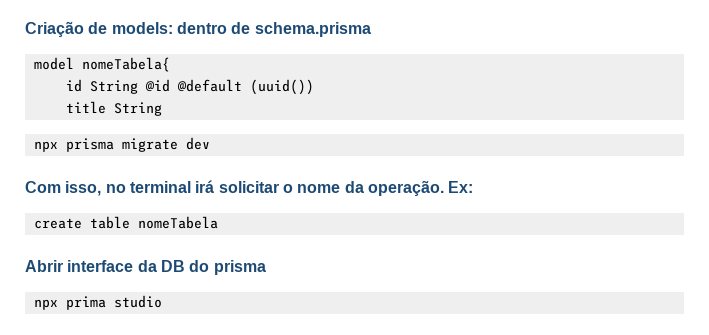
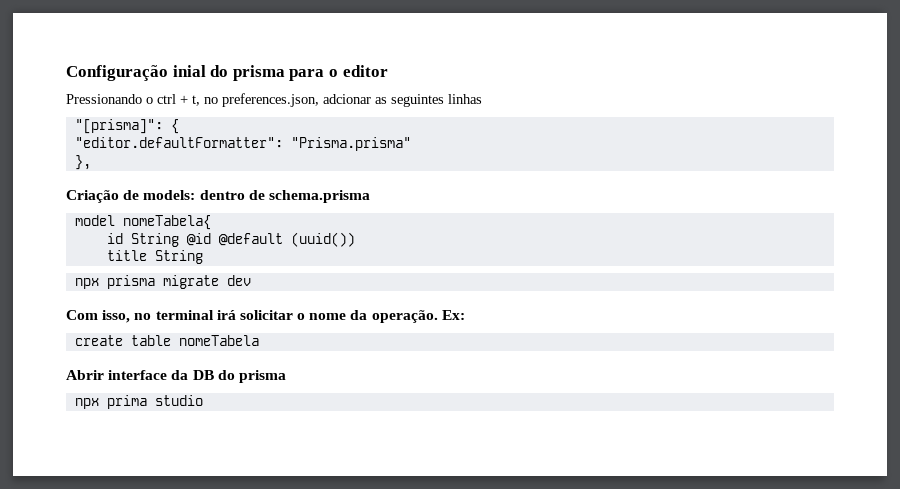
+ Configuração inial do prisma para o editor
+ Pressionando o ctrl + t, no preferences.json, adcionar as seguintes linhas
+ "[prisma]": {
+ "editor.defaultFormatter": "Prisma.prisma"
+ },

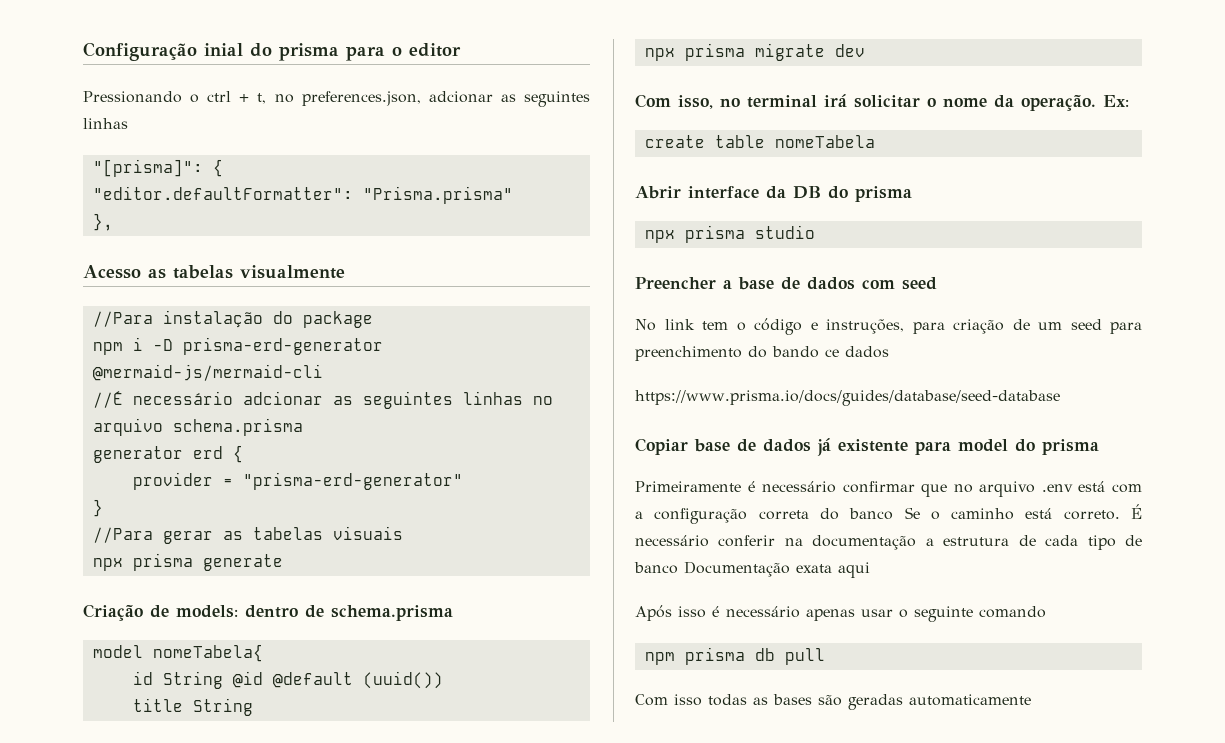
+ Acesso as tabelas visualmente
+ //Para instalação do package
+ npm i -D prisma-erd-generator @mermaid-js/mermaid-cli
+ //É necessário adcionar as seguintes linhas no arquivo schema.prisma
+ generator erd {
+ provider = "prisma-erd-generator"
+ }
+ //Para gerar as tabelas visuais
+ npx prisma generate
- npx prima studio
+ npx prisma studio
+ Preencher a base de dados com seed
+ No link tem o código e instruções, para criação de um seed para preenchimento do bando ce dados
+ https://www.prisma.io/docs/guides/database/seed-database
+ Copiar base de dados já existente para model do prisma
+ Primeiramente é necessário confirmar que no arquivo .env está com a configuração correta do banco Se o caminho está correto. É necessário conferir na documentação a estrutura de cada tipo de banco Documentação exata aqui
+ Após isso é necessário apenas usar o seguinte comando
+ npm prisma db pull
+ Com isso todas as bases são geradas automaticamente

